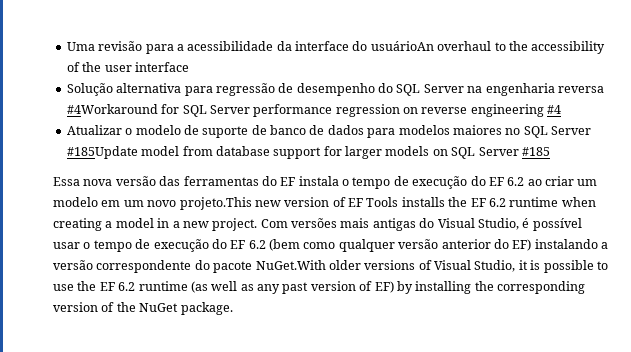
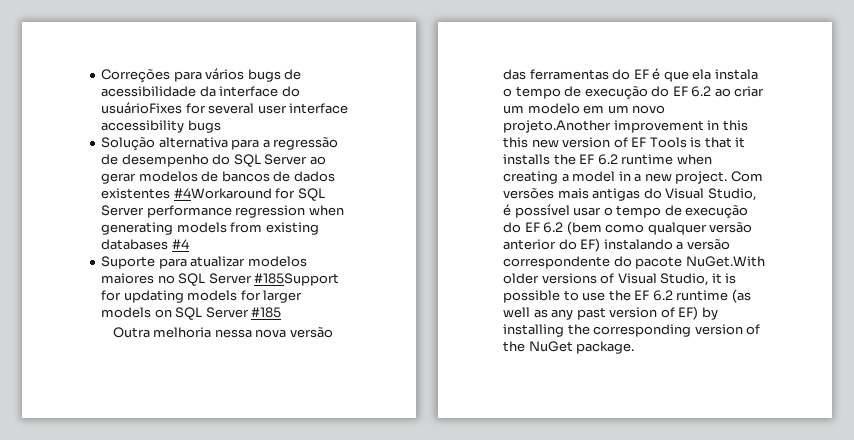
- Uma revisão para a acessibilidade da interface do usuárioAn overhaul to the accessibility of the user interface
+ Correções para vários bugs de acessibilidade da interface do usuárioFixes for several user interface accessibility bugs
- Solução alternativa para regressão de desempenho do SQL Server na engenharia reversa #4Workaround for SQL Server performance regression on reverse engineering #4
- Atualizar o modelo de suporte de banco de dados para modelos maiores no SQL Server #185Update model from database support for larger models on SQL Server #185
+ Solução alternativa para a regressão de desempenho do SQL Server ao gerar modelos de bancos de dados existentes #4Workaround for SQL Server performance regression when generating models from existing databases #4
+ Suporte para atualizar modelos maiores no SQL Server #185Support for updating models for larger models on SQL Server #185
- Essa nova versão das ferramentas do EF instala o tempo de execução do EF 6.2 ao criar um modelo em um novo projeto.This new version of EF Tools installs the EF 6.2 runtime when creating a model in a new project.
+ Outra melhoria nessa nova versão das ferramentas do EF é que ela instala o tempo de execução do EF 6.2 ao criar um modelo em um novo projeto.Another improvement in this this new version of EF Tools is that it installs the EF 6.2 runtime when creating a model in a new project.

